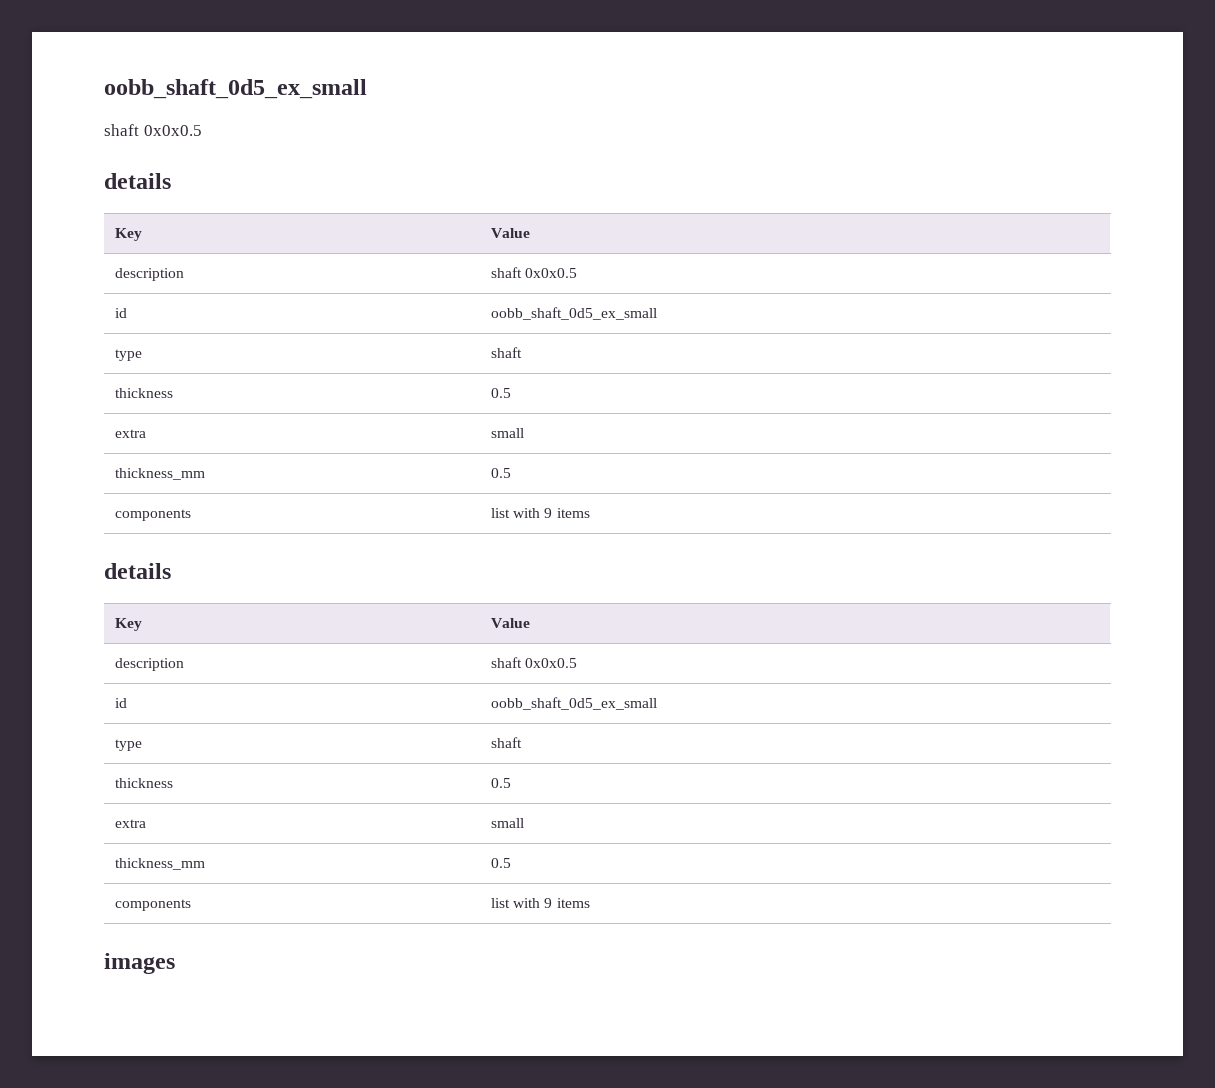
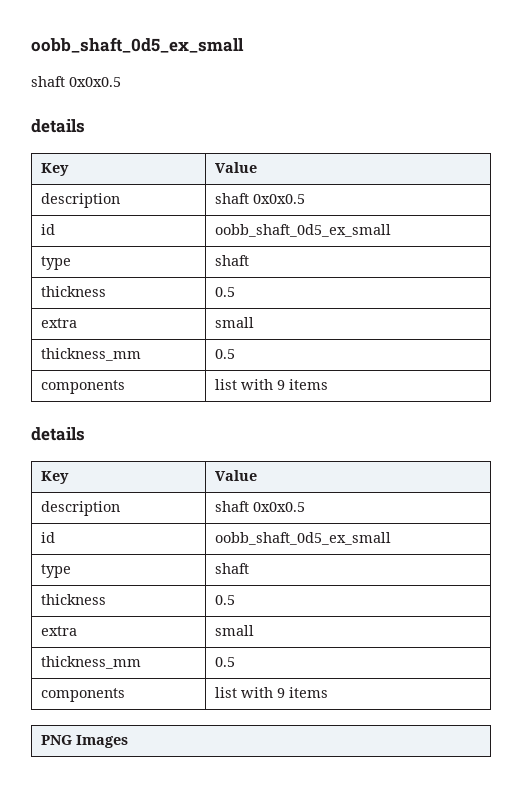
- images
+ PNG Images

